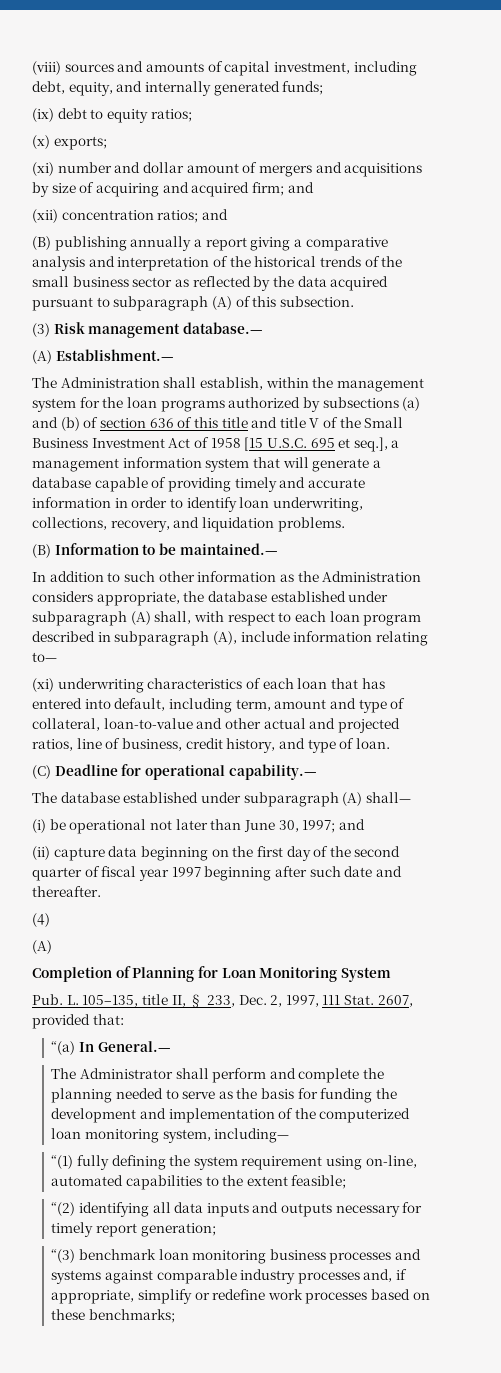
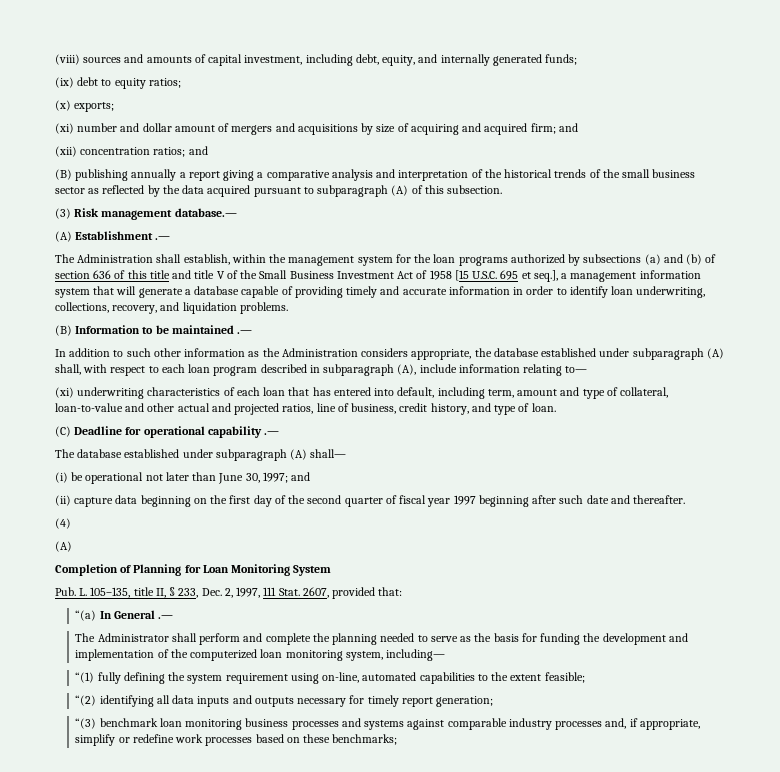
- (A) Establishment.—
+ (A) Establishment .—
- (B) Information to be maintained.—
+ (B) Information to be maintained .—
- (C) Deadline for operational capability.—
+ (C) Deadline for operational capability .—
- “(a) In General.—
+ “(a) In General .—

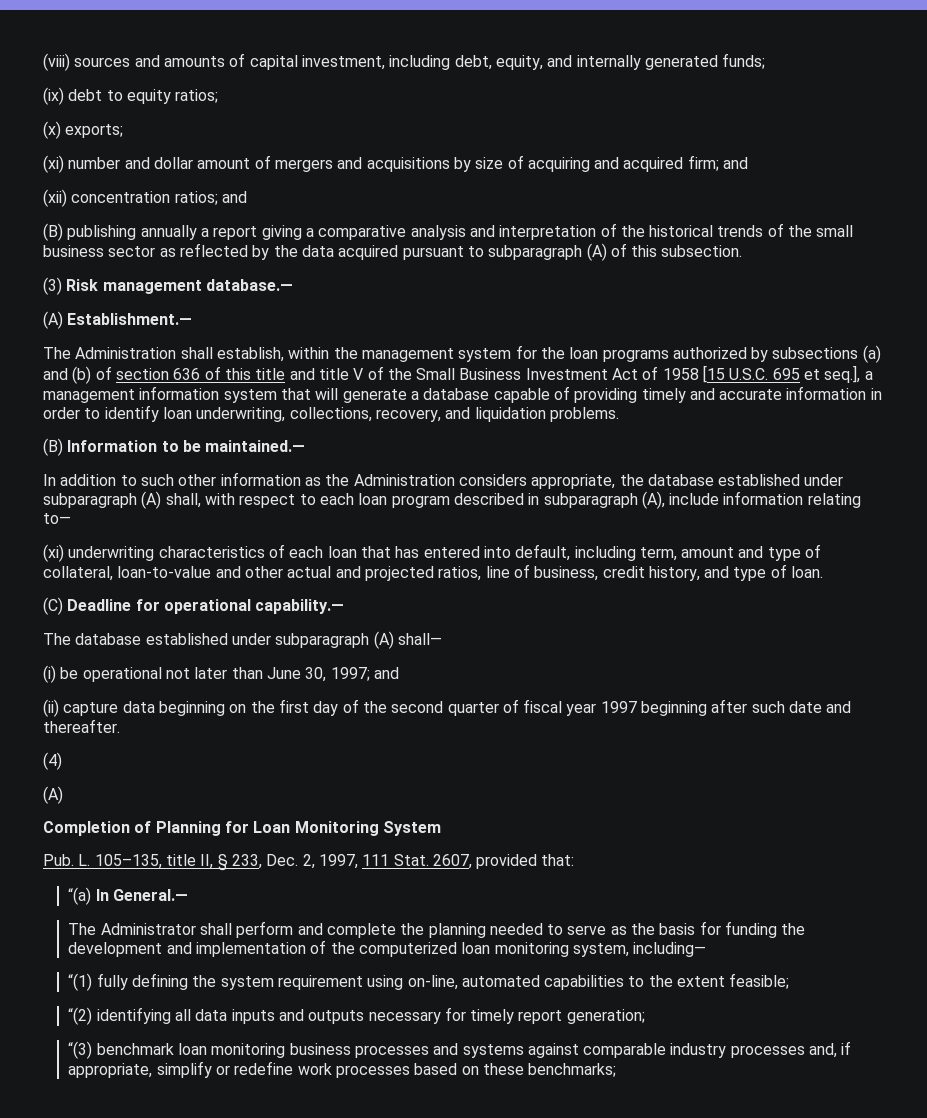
- (A) Establishment .—
+ (A) Establishment.—
- (B) Information to be maintained .—
+ (B) Information to be maintained.—
- (C) Deadline for operational capability .—
+ (C) Deadline for operational capability.—
- “(a) In General .—
+ “(a) In General.—

